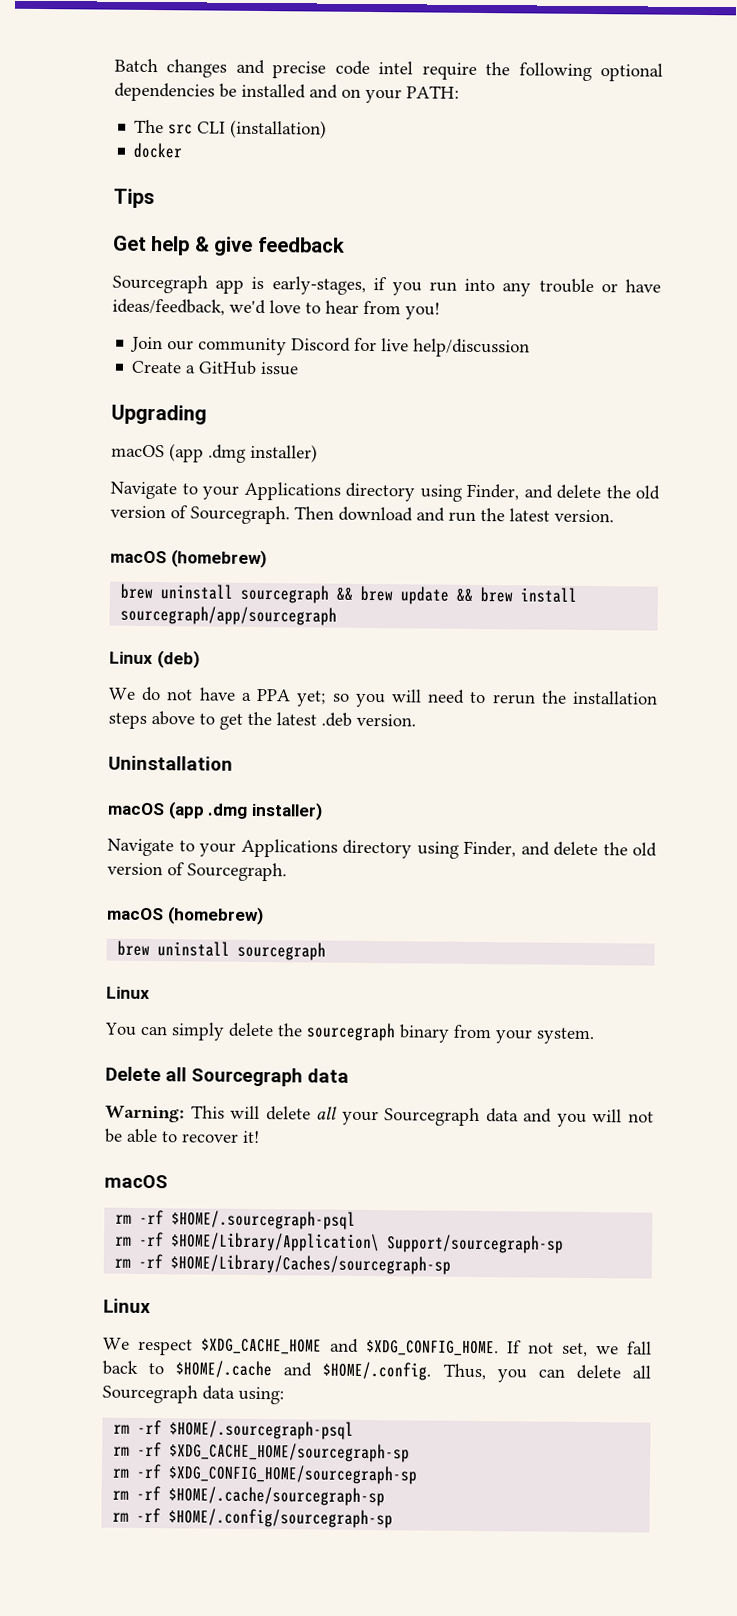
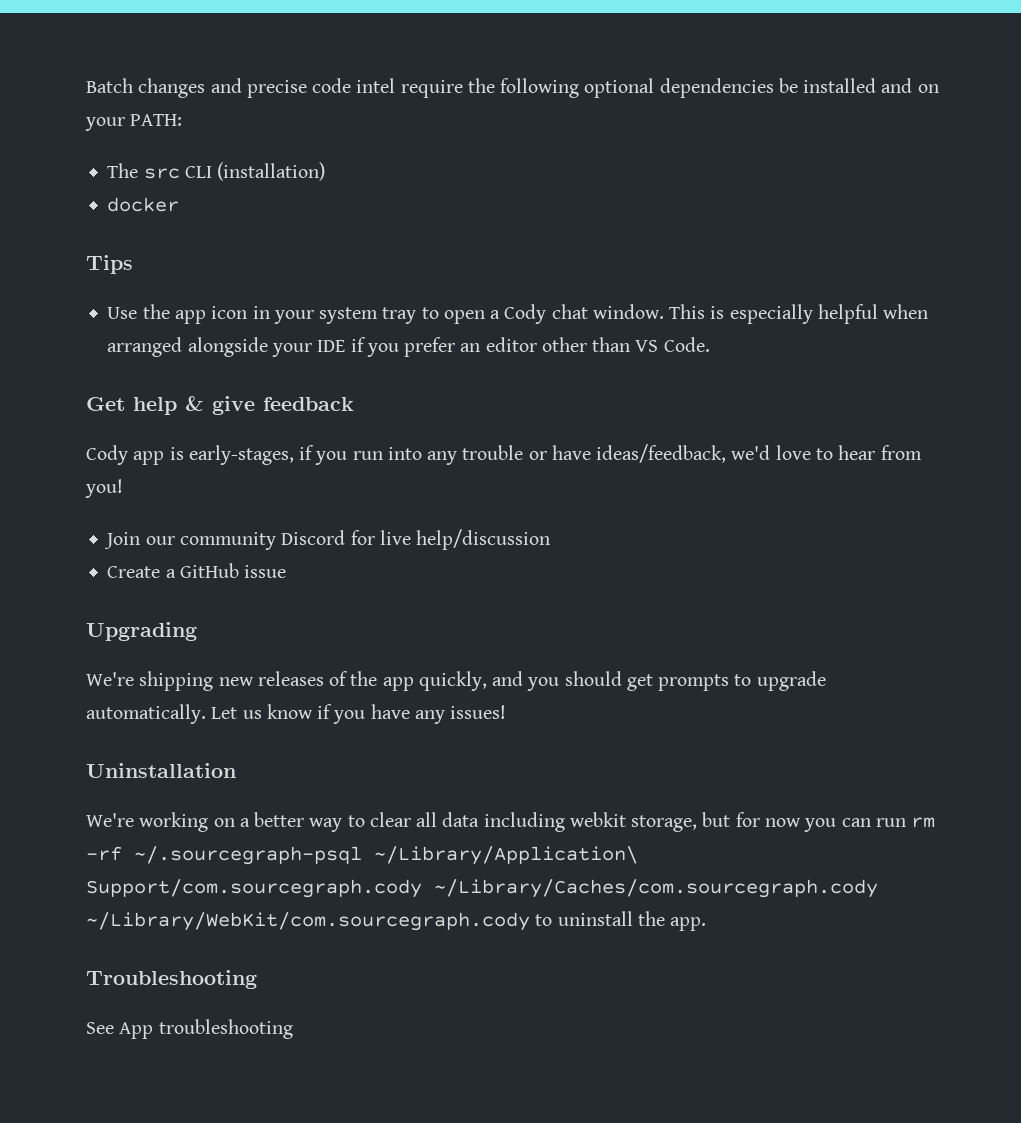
+ Use the app icon in your system tray to open a Cody chat window. This is especially helpful when arranged alongside your IDE if you prefer an editor other than VS Code.
- Sourcegraph app is early-stages, if you run into any trouble or have ideas/feedback, we'd love to hear from you!
+ Cody app is early-stages, if you run into any trouble or have ideas/feedback, we'd love to hear from you!
  Upgrading
- macOS (app .dmg installer)
- Navigate to your Applications directory using Finder, and delete the old version of Sourcegraph. Then download and run the latest version.
- macOS (homebrew)
- brew uninstall sourcegraph && brew update && brew install sourcegraph/app/sourcegraph
- Linux (deb)
- We do not have a PPA yet; so you will need to rerun the installation steps above to get the latest .deb version.
+ We're shipping new releases of the app quickly, and you should get prompts to upgrade automatically. Let us know if you have any issues!
  Uninstallation
- macOS (app .dmg installer)
- Navigate to your Applications directory using Finder, and delete the old version of Sourcegraph.
- macOS (homebrew)
- brew uninstall sourcegraph
- Linux
- You can simply delete the sourcegraph binary from your system.
- Delete all Sourcegraph data
- Warning: This will delete all your Sourcegraph data and you will not be able to recover it!
- macOS
- rm -rf $HOME/.sourcegraph-psql
- rm -rf $HOME/Library/Application\ Support/sourcegraph-sp
- rm -rf $HOME/Library/Caches/sourcegraph-sp
- Linux
- We respect $XDG_CACHE_HOME and $XDG_CONFIG_HOME. If not set, we fall back to $HOME/.cache and $HOME/.config. Thus, you can delete all Sourcegraph data using:
- rm -rf $HOME/.sourcegraph-psql
- rm -rf $XDG_CACHE_HOME/sourcegraph-sp
- rm -rf $XDG_CONFIG_HOME/sourcegraph-sp
- rm -rf $HOME/.cache/sourcegraph-sp
- rm -rf $HOME/.config/sourcegraph-sp
+ We're working on a better way to clear all data including webkit storage, but for now you can run rm -rf ~/.sourcegraph-psql ~/Library/Application\ Support/com.sourcegraph.cody ~/Library/Caches/com.sourcegraph.cody ~/Library/WebKit/com.sourcegraph.cody to uninstall the app.
+ Troubleshooting
+ See App troubleshooting

